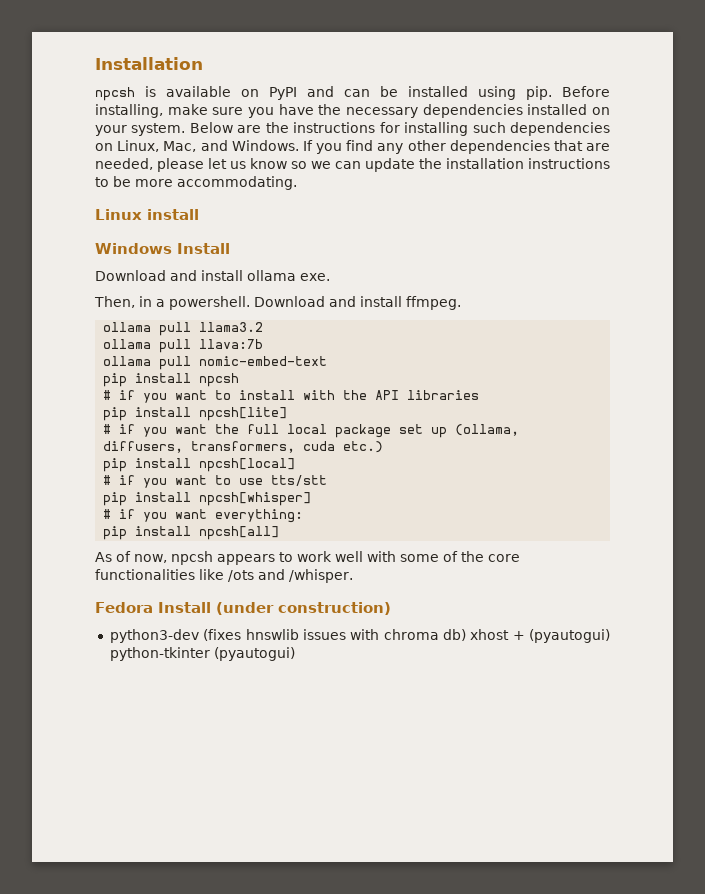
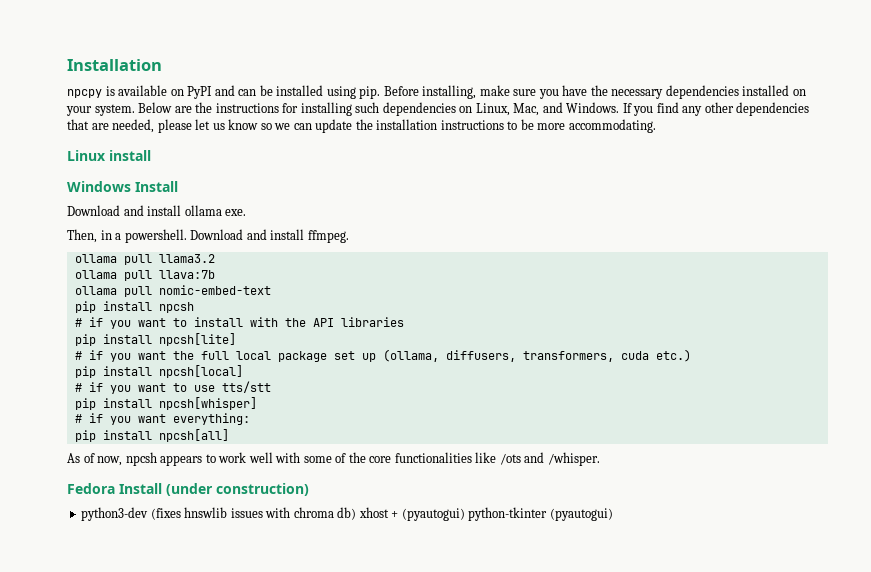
- npcsh is available on PyPI and can be installed using pip.
+ npcpy is available on PyPI and can be installed using pip.

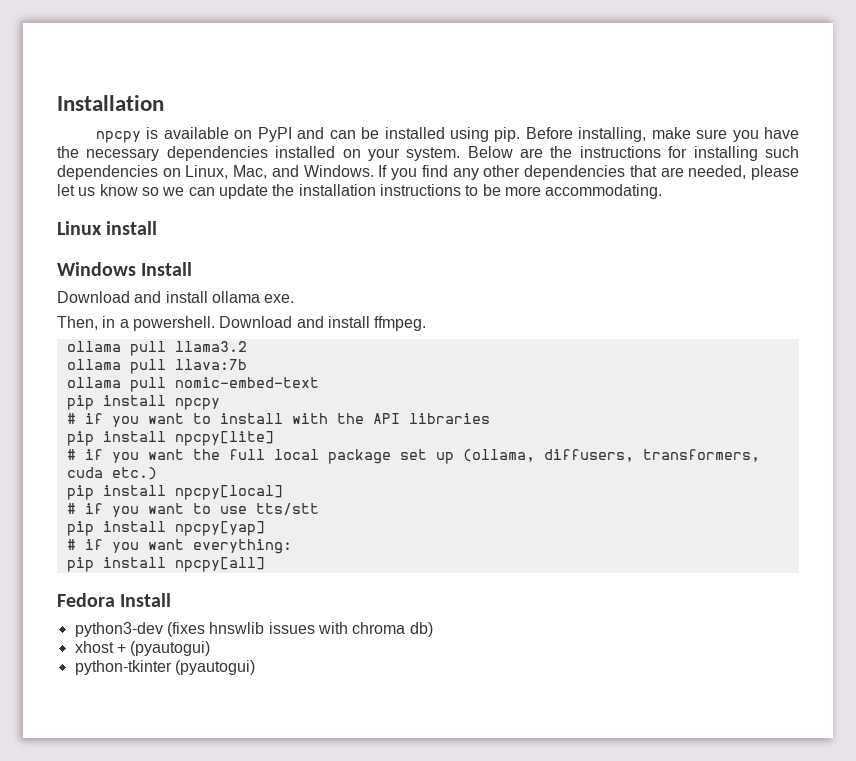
- pip install npcsh
+ pip install npcpy
- pip install npcsh[lite]
+ pip install npcpy[lite]
- pip install npcsh[local]
+ pip install npcpy[local]
- pip install npcsh[whisper]
+ pip install npcpy[yap]
- pip install npcsh[all]
- As of now, npcsh appears to work well with some of the core functionalities like /ots and /whisper.
+ pip install npcpy[all]
- Fedora Install (under construction)
+ Fedora Install
- python3-dev (fixes hnswlib issues with chroma db) xhost + (pyautogui) python-tkinter (pyautogui)
+ python3-dev (fixes hnswlib issues with chroma db)
+ xhost + (pyautogui)
+ python-tkinter (pyautogui)

